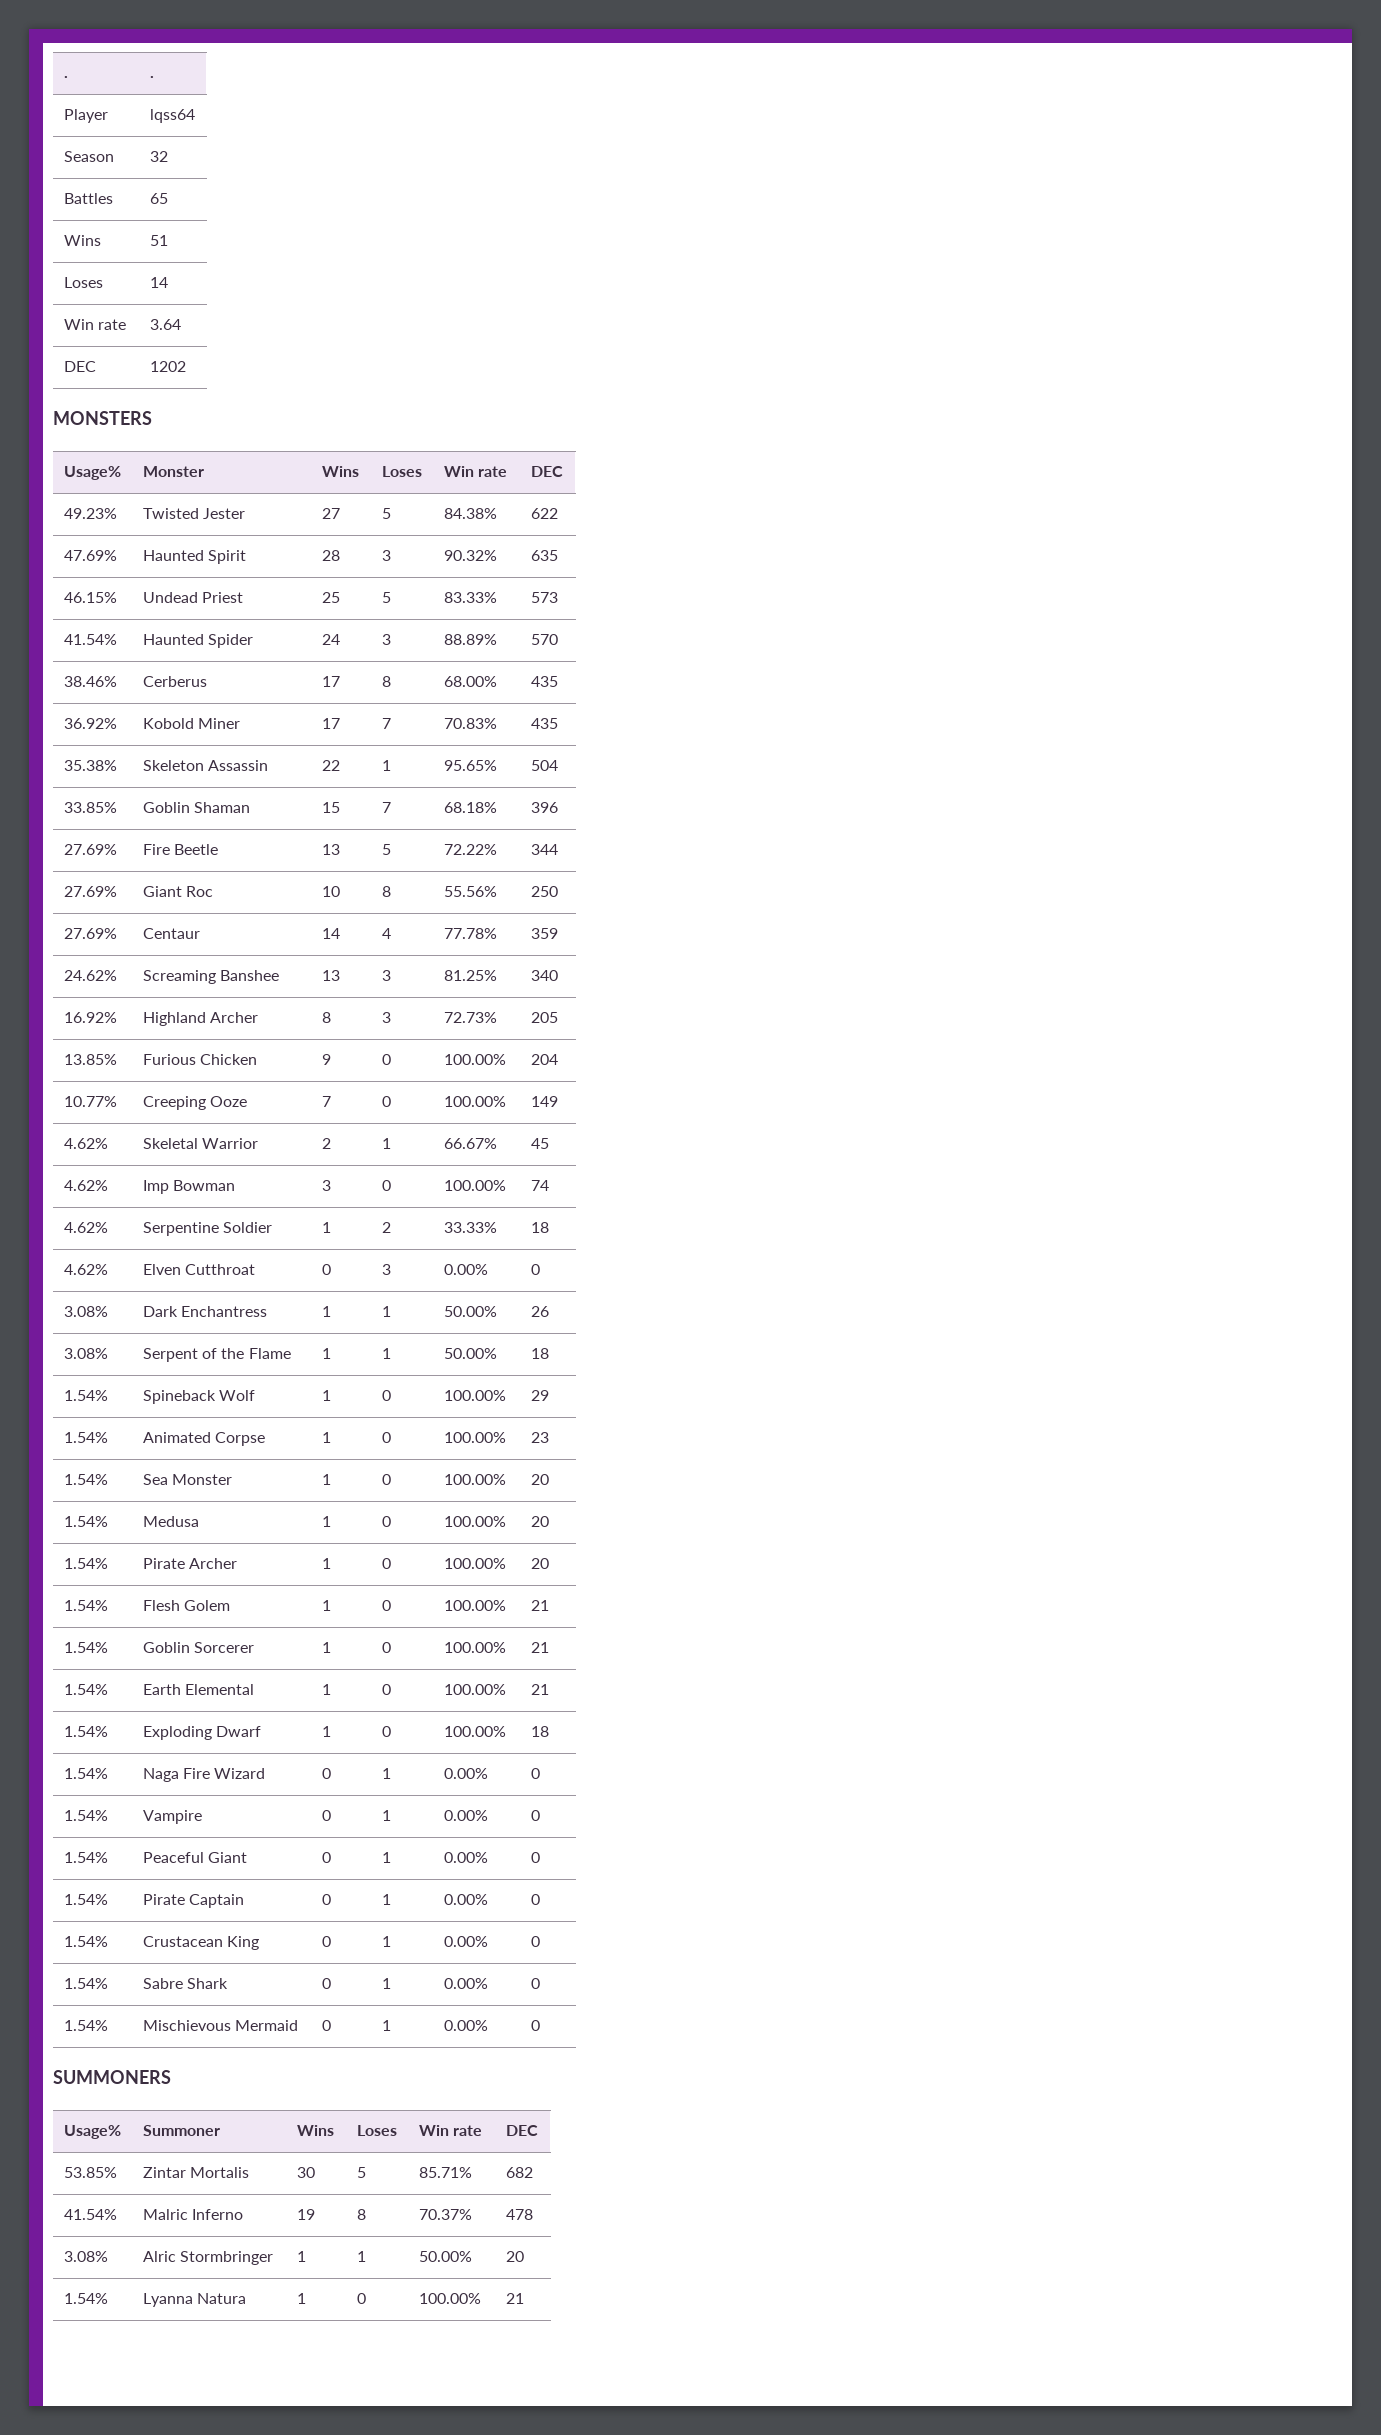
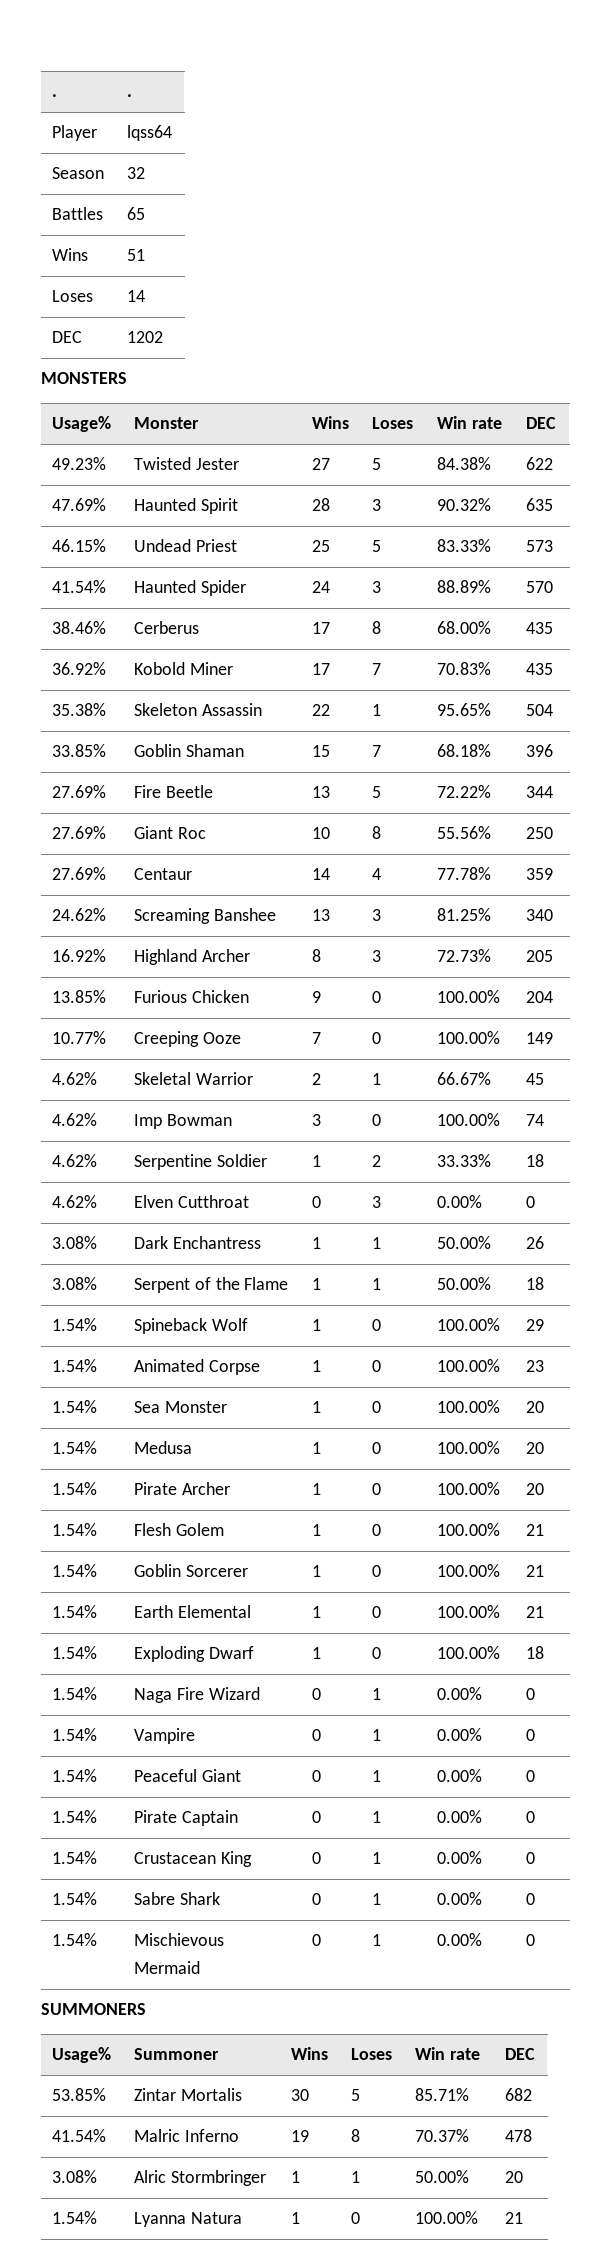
- Win rate | 3.64

